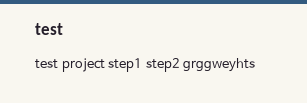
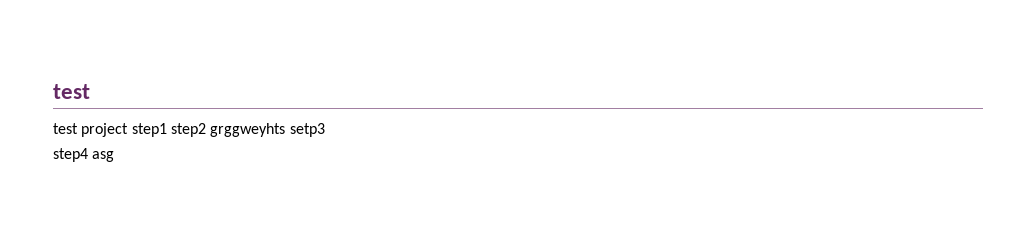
- test project step1 step2 grggweyhts
+ test project step1 step2 grggweyhts setp3
+ step4 asg

